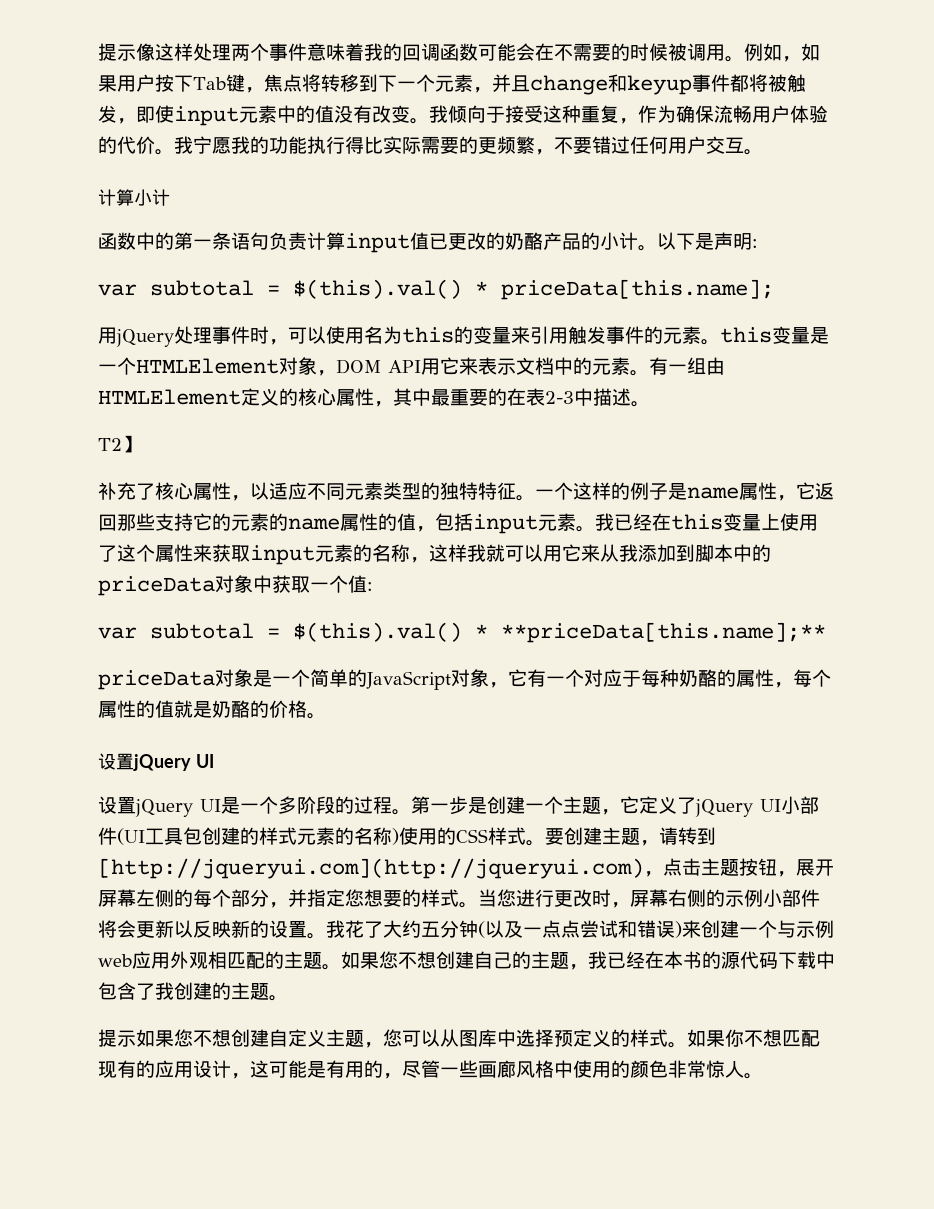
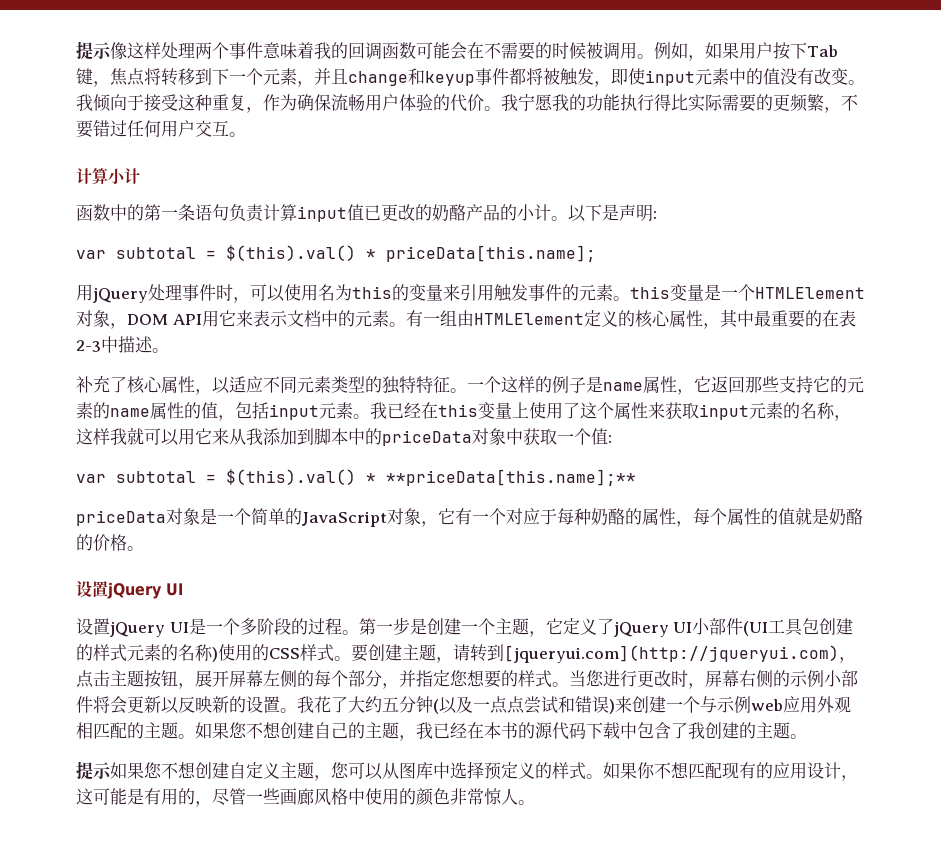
- T2】
- 要创建主题，请转到[http://jqueryui.com](http://jqueryui.com)，点击主题按钮，展开屏幕左侧的每个部分，并指定您想要的样式。
+ 要创建主题，请转到[jqueryui.com](http://jqueryui.com)，点击主题按钮，展开屏幕左侧的每个部分，并指定您想要的样式。

